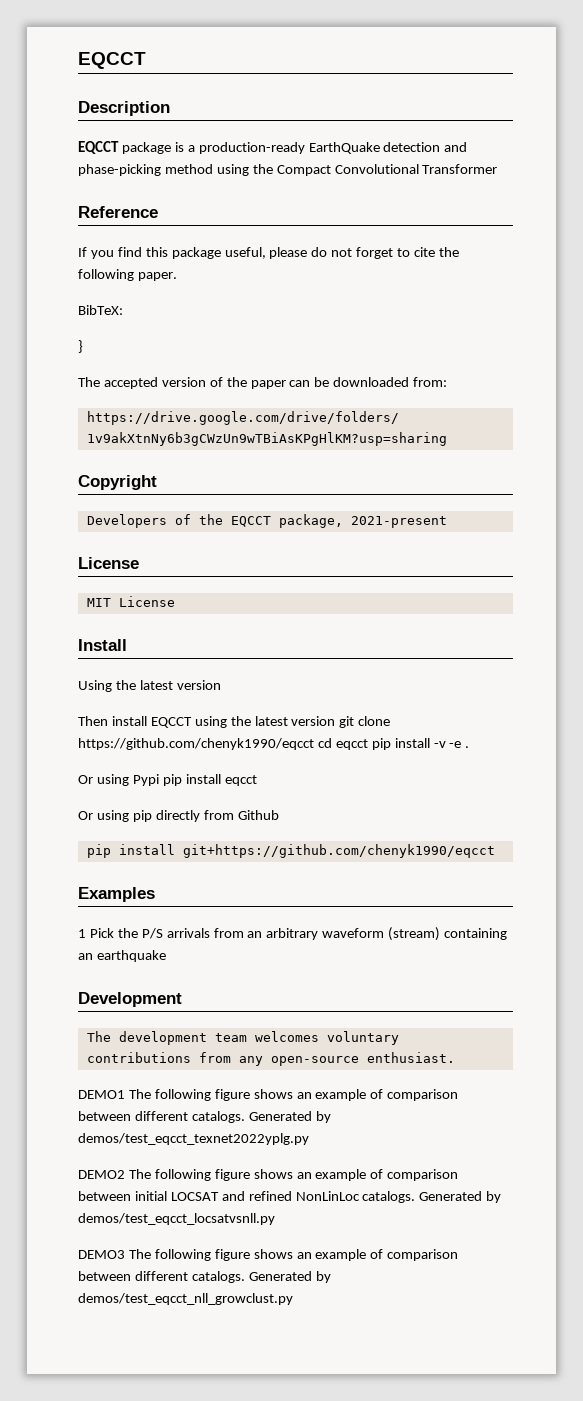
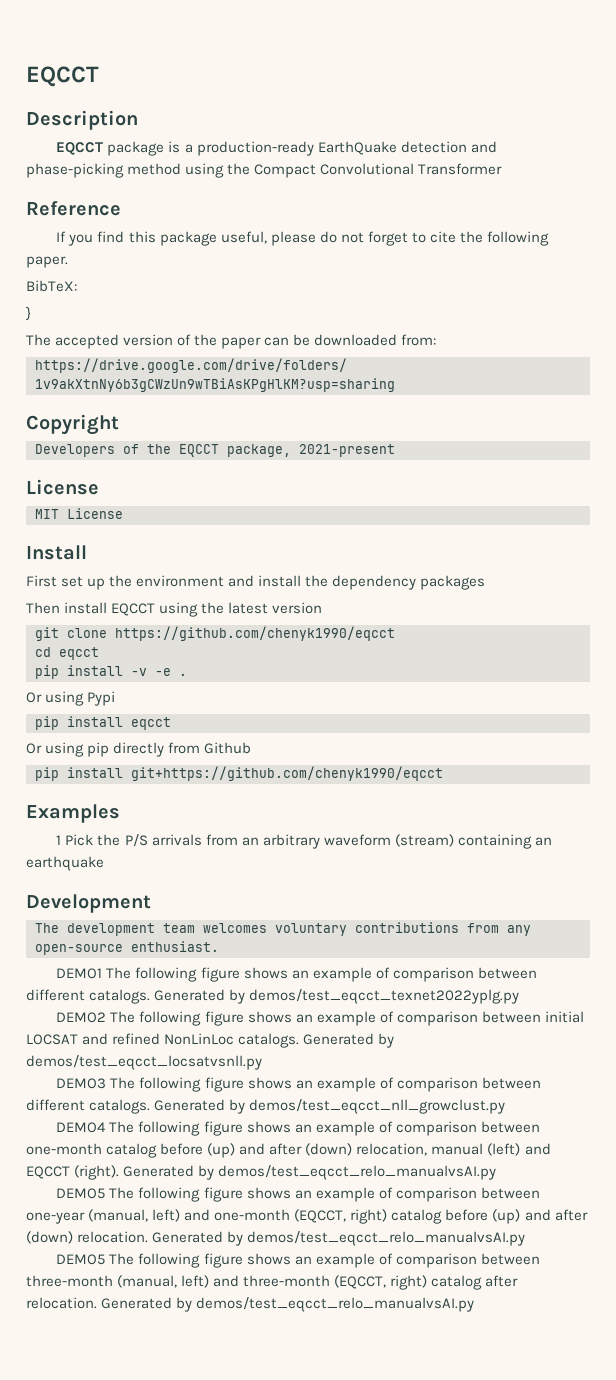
- Using the latest version
+ First set up the environment and install the dependency packages
- Then install EQCCT using the latest version git clone https://github.com/chenyk1990/eqcct cd eqcct pip install -v -e .
+ Then install EQCCT using the latest version
+ git clone https://github.com/chenyk1990/eqcct
+ cd eqcct
+ pip install -v -e .
- Or using Pypi pip install eqcct
+ Or using Pypi
+ pip install eqcct
+ DEMO4 The following figure shows an example of comparison between one-month catalog before (up) and after (down) relocation, manual (left) and EQCCT (right). Generated by demos/test_eqcct_relo_manualvsAI.py
+ DEMO5 The following figure shows an example of comparison between one-year (manual, left) and one-month (EQCCT, right) catalog before (up) and after (down) relocation. Generated by demos/test_eqcct_relo_manualvsAI.py
+ DEMO5 The following figure shows an example of comparison between three-month (manual, left) and three-month (EQCCT, right) catalog after relocation. Generated by demos/test_eqcct_relo_manualvsAI.py

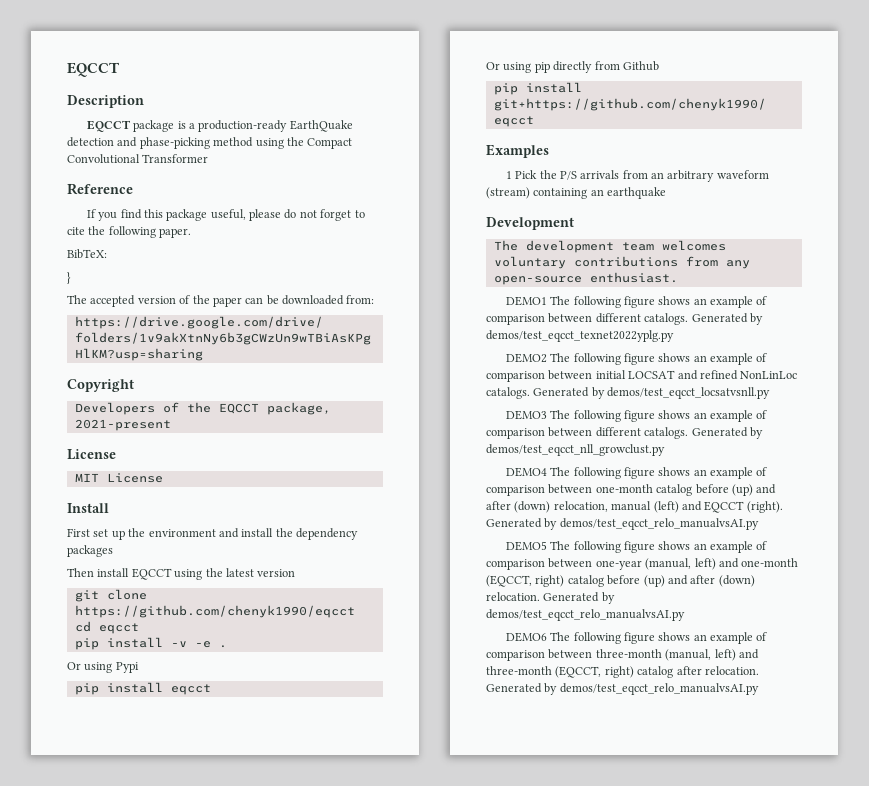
- DEMO5 The following figure shows an example of comparison between three-month (manual, left) and three-month (EQCCT, right) catalog after relocation.
+ DEMO6 The following figure shows an example of comparison between three-month (manual, left) and three-month (EQCCT, right) catalog after relocation.

